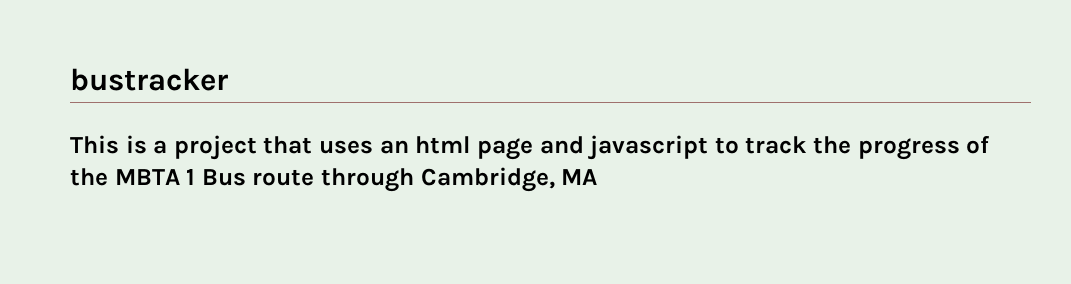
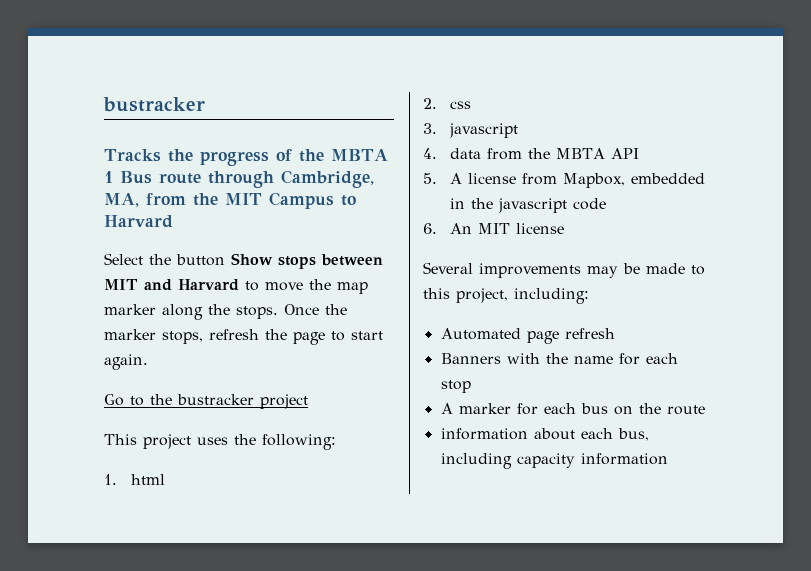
- This is a project that uses an html page and javascript to track the progress of the MBTA 1 Bus route through Cambridge, MA
+ Tracks the progress of the MBTA 1 Bus route through Cambridge, MA, from the MIT Campus to Harvard
+ Select the button Show stops between MIT and Harvard to move the map marker along the stops. Once the marker stops, refresh the page to start again.
+ Go to the bustracker project
+ This project uses the following:
+ 1. html
+ 2. css
+ 3. javascript
+ 4. data from the MBTA API
+ 5. A license from Mapbox, embedded in the javascript code
+ 6. An MIT license
+ Several improvements may be made to this project, including:
+ Automated page refresh
+ Banners with the name for each stop
+ A marker for each bus on the route
+ information about each bus, including capacity information

